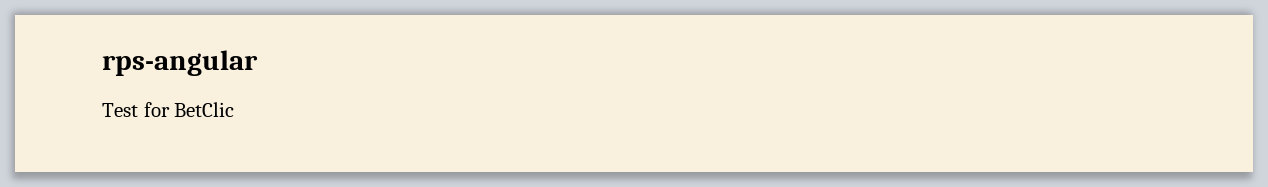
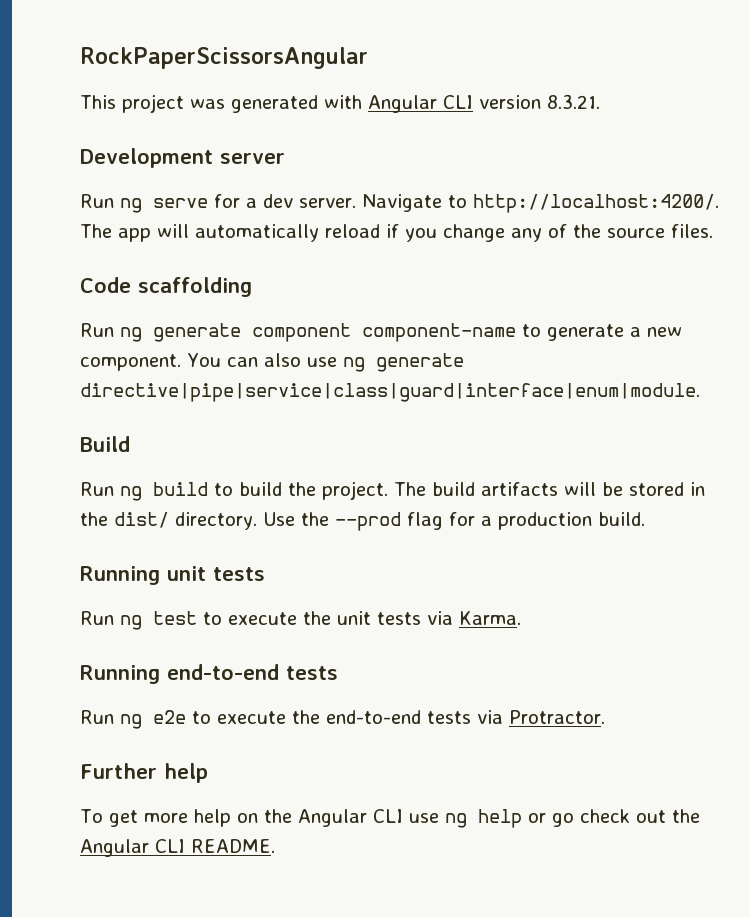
- rps-angular
- Test for BetClic
+ RockPaperScissorsAngular
+ This project was generated with Angular CLI version 8.3.21.
+ Development server
+ Run ng serve for a dev server. Navigate to http://localhost:4200/. The app will automatically reload if you change any of the source files.
+ Code scaffolding
+ Run ng generate component component-name to generate a new component. You can also use ng generate directive|pipe|service|class|guard|interface|enum|module.
+ Build
+ Run ng build to build the project. The build artifacts will be stored in the dist/ directory. Use the --prod flag for a production build.
+ Running unit tests
+ Run ng test to execute the unit tests via Karma.
+ Running end-to-end tests
+ Run ng e2e to execute the end-to-end tests via Protractor.
+ Further help
+ To get more help on the Angular CLI use ng help or go check out the Angular CLI README.

